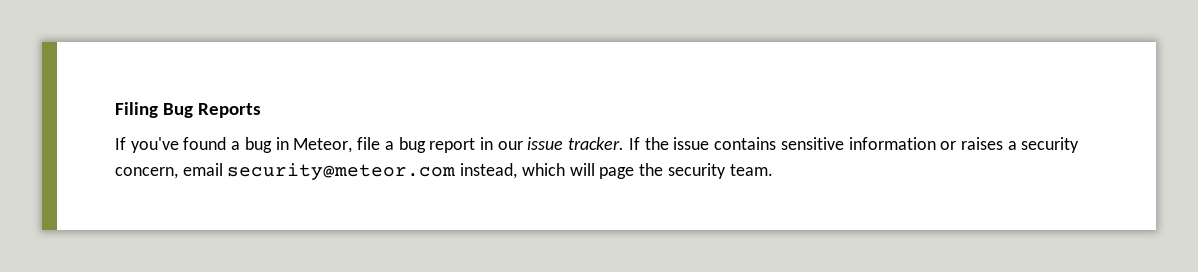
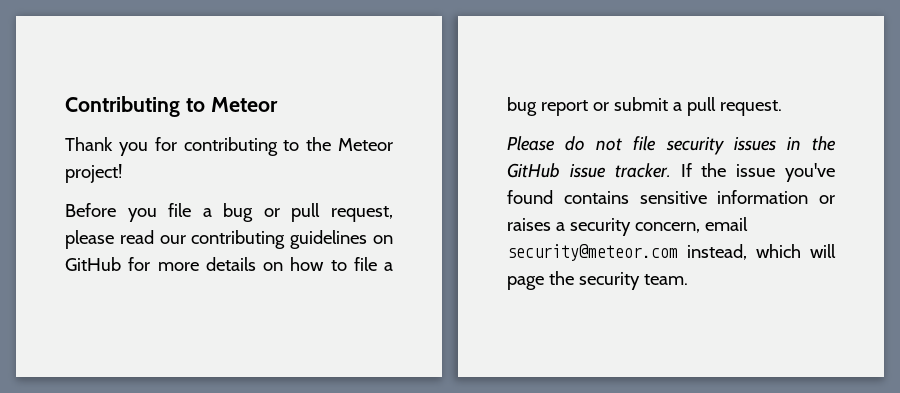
- Filing Bug Reports
- If you've found a bug in Meteor, file a bug report in our issue tracker.
+ Contributing to Meteor
+ Thank you for contributing to the Meteor project!
+ Before you file a bug or pull request, please read our contributing guidelines on GitHub for more details on how to file a bug report or submit a pull request.
+ Please do not file security issues in the GitHub issue tracker.
- If the issue contains sensitive information or raises a security concern, email security@meteor.com instead, which will page the security team.
+ If the issue you've found contains sensitive information or raises a security concern, email security@meteor.com instead, which will page the security team.

